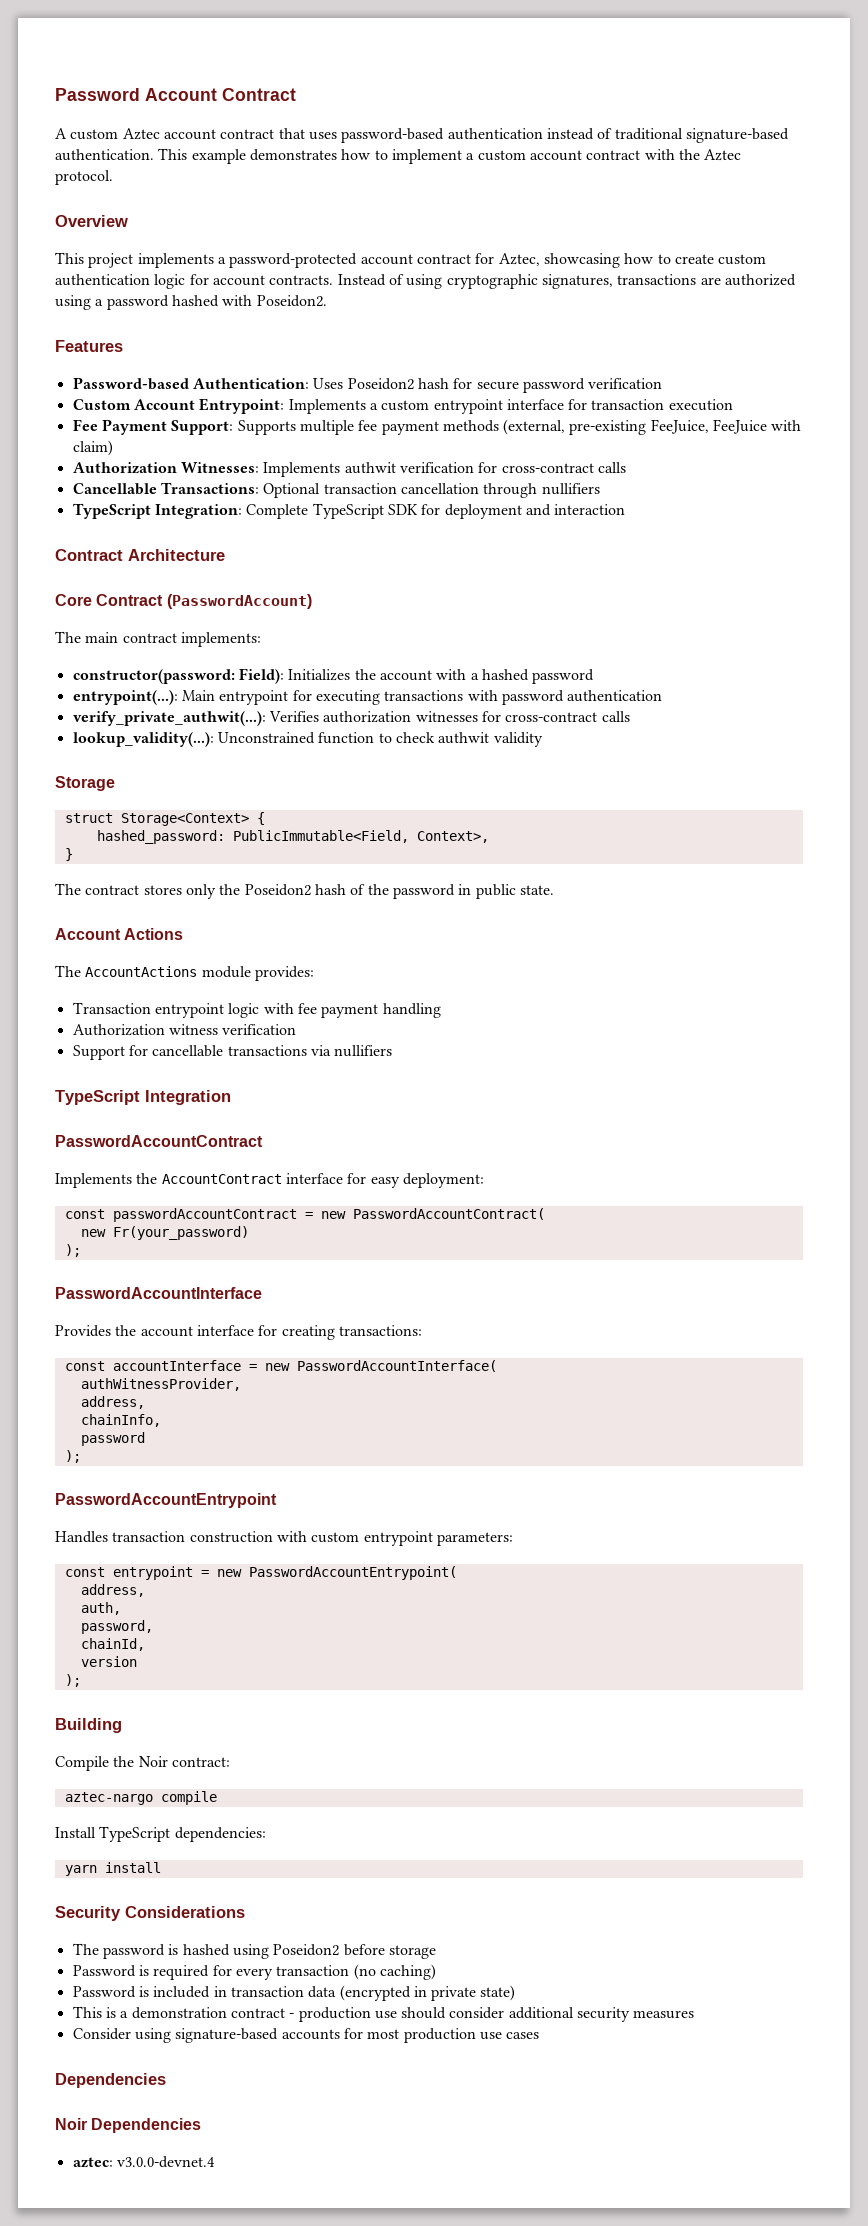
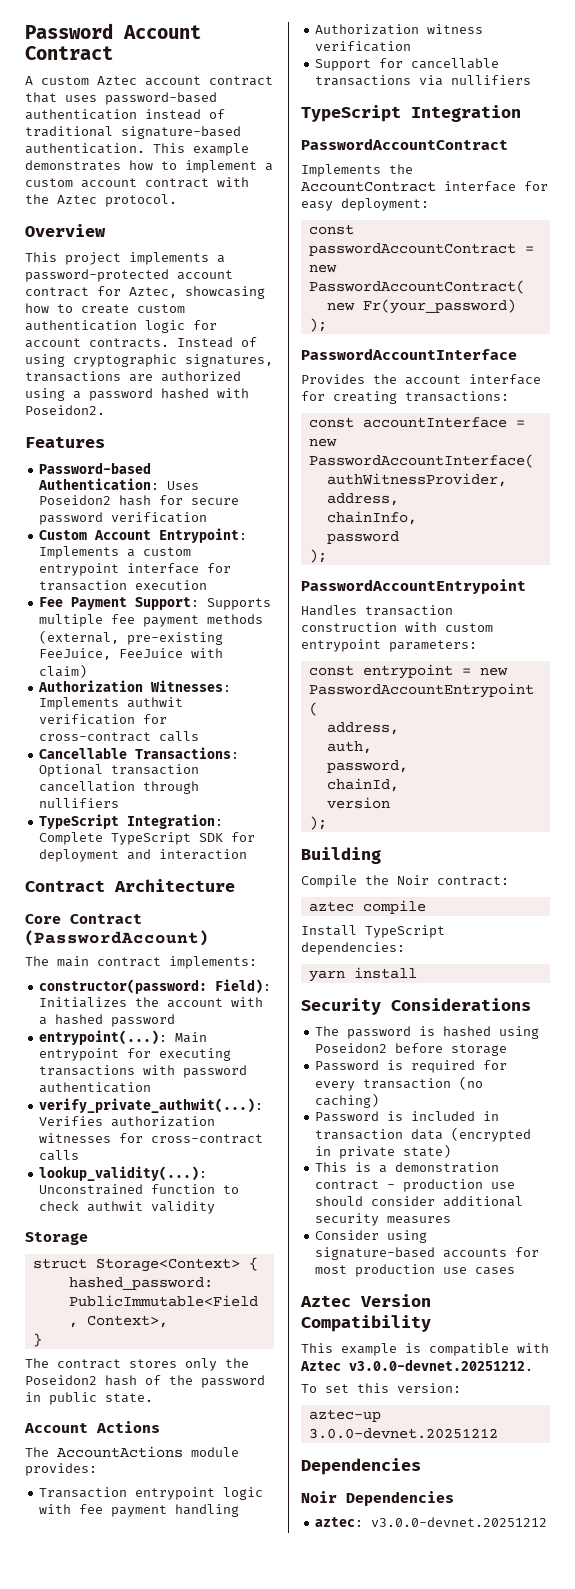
- aztec-nargo compile
+ aztec compile
+ Aztec Version Compatibility
+ This example is compatible with Aztec v3.0.0-devnet.20251212.
+ To set this version:
+ aztec-up 3.0.0-devnet.20251212
- aztec: v3.0.0-devnet.4
+ aztec: v3.0.0-devnet.20251212

